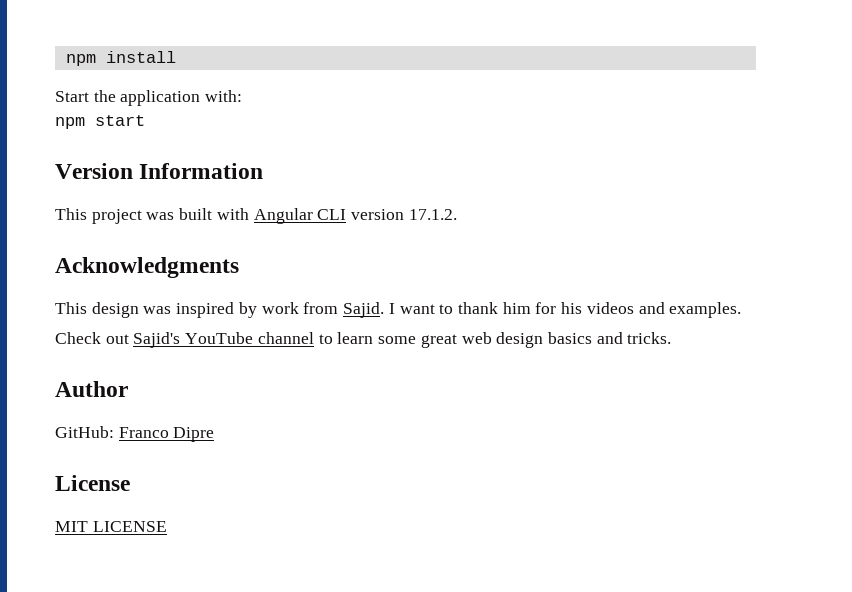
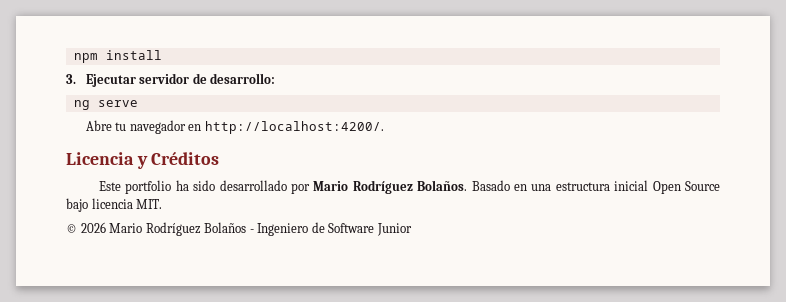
- Start the application with:
- npm start
- Version Information
- This project was built with Angular CLI version 17.1.2.
- Acknowledgments
- This design was inspired by work from Sajid. I want to thank him for his videos and examples.
- Check out Sajid's YouTube channel to learn some great web design basics and tricks.
- Author
- GitHub: Franco Dipre
- License
- MIT LICENSE
+ 3. Ejecutar servidor de desarrollo:
+ ng serve
+ Abre tu navegador en http://localhost:4200/.
+ Licencia y Créditos
+ Este portfolio ha sido desarrollado por Mario Rodríguez Bolaños. Basado en una estructura inicial Open Source bajo licencia MIT.
+ © 2026 Mario Rodríguez Bolaños - Ingeniero de Software Junior

